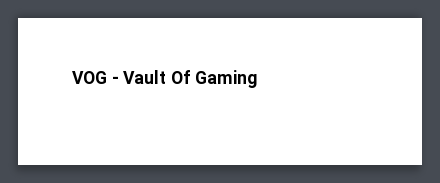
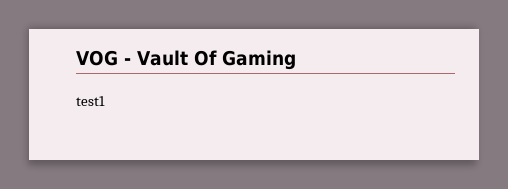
+ test1

